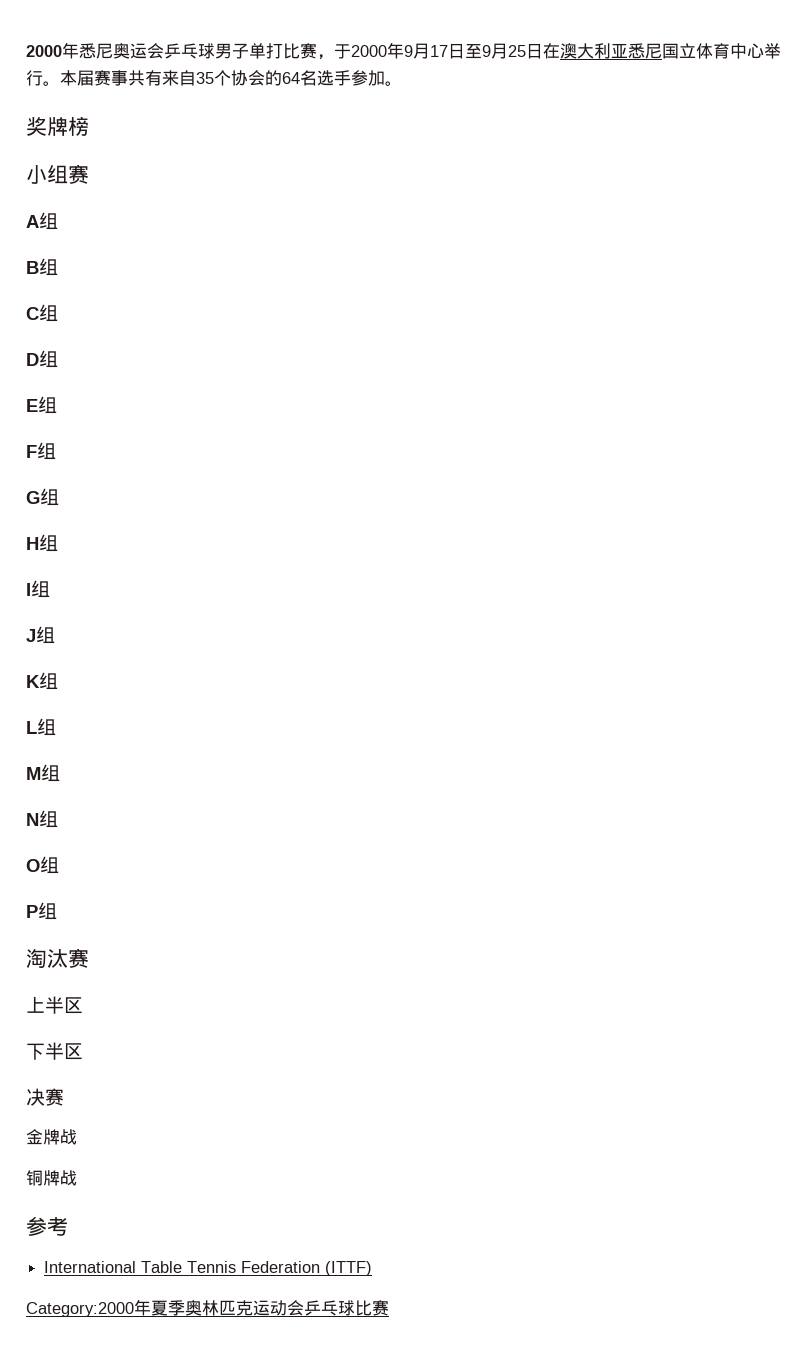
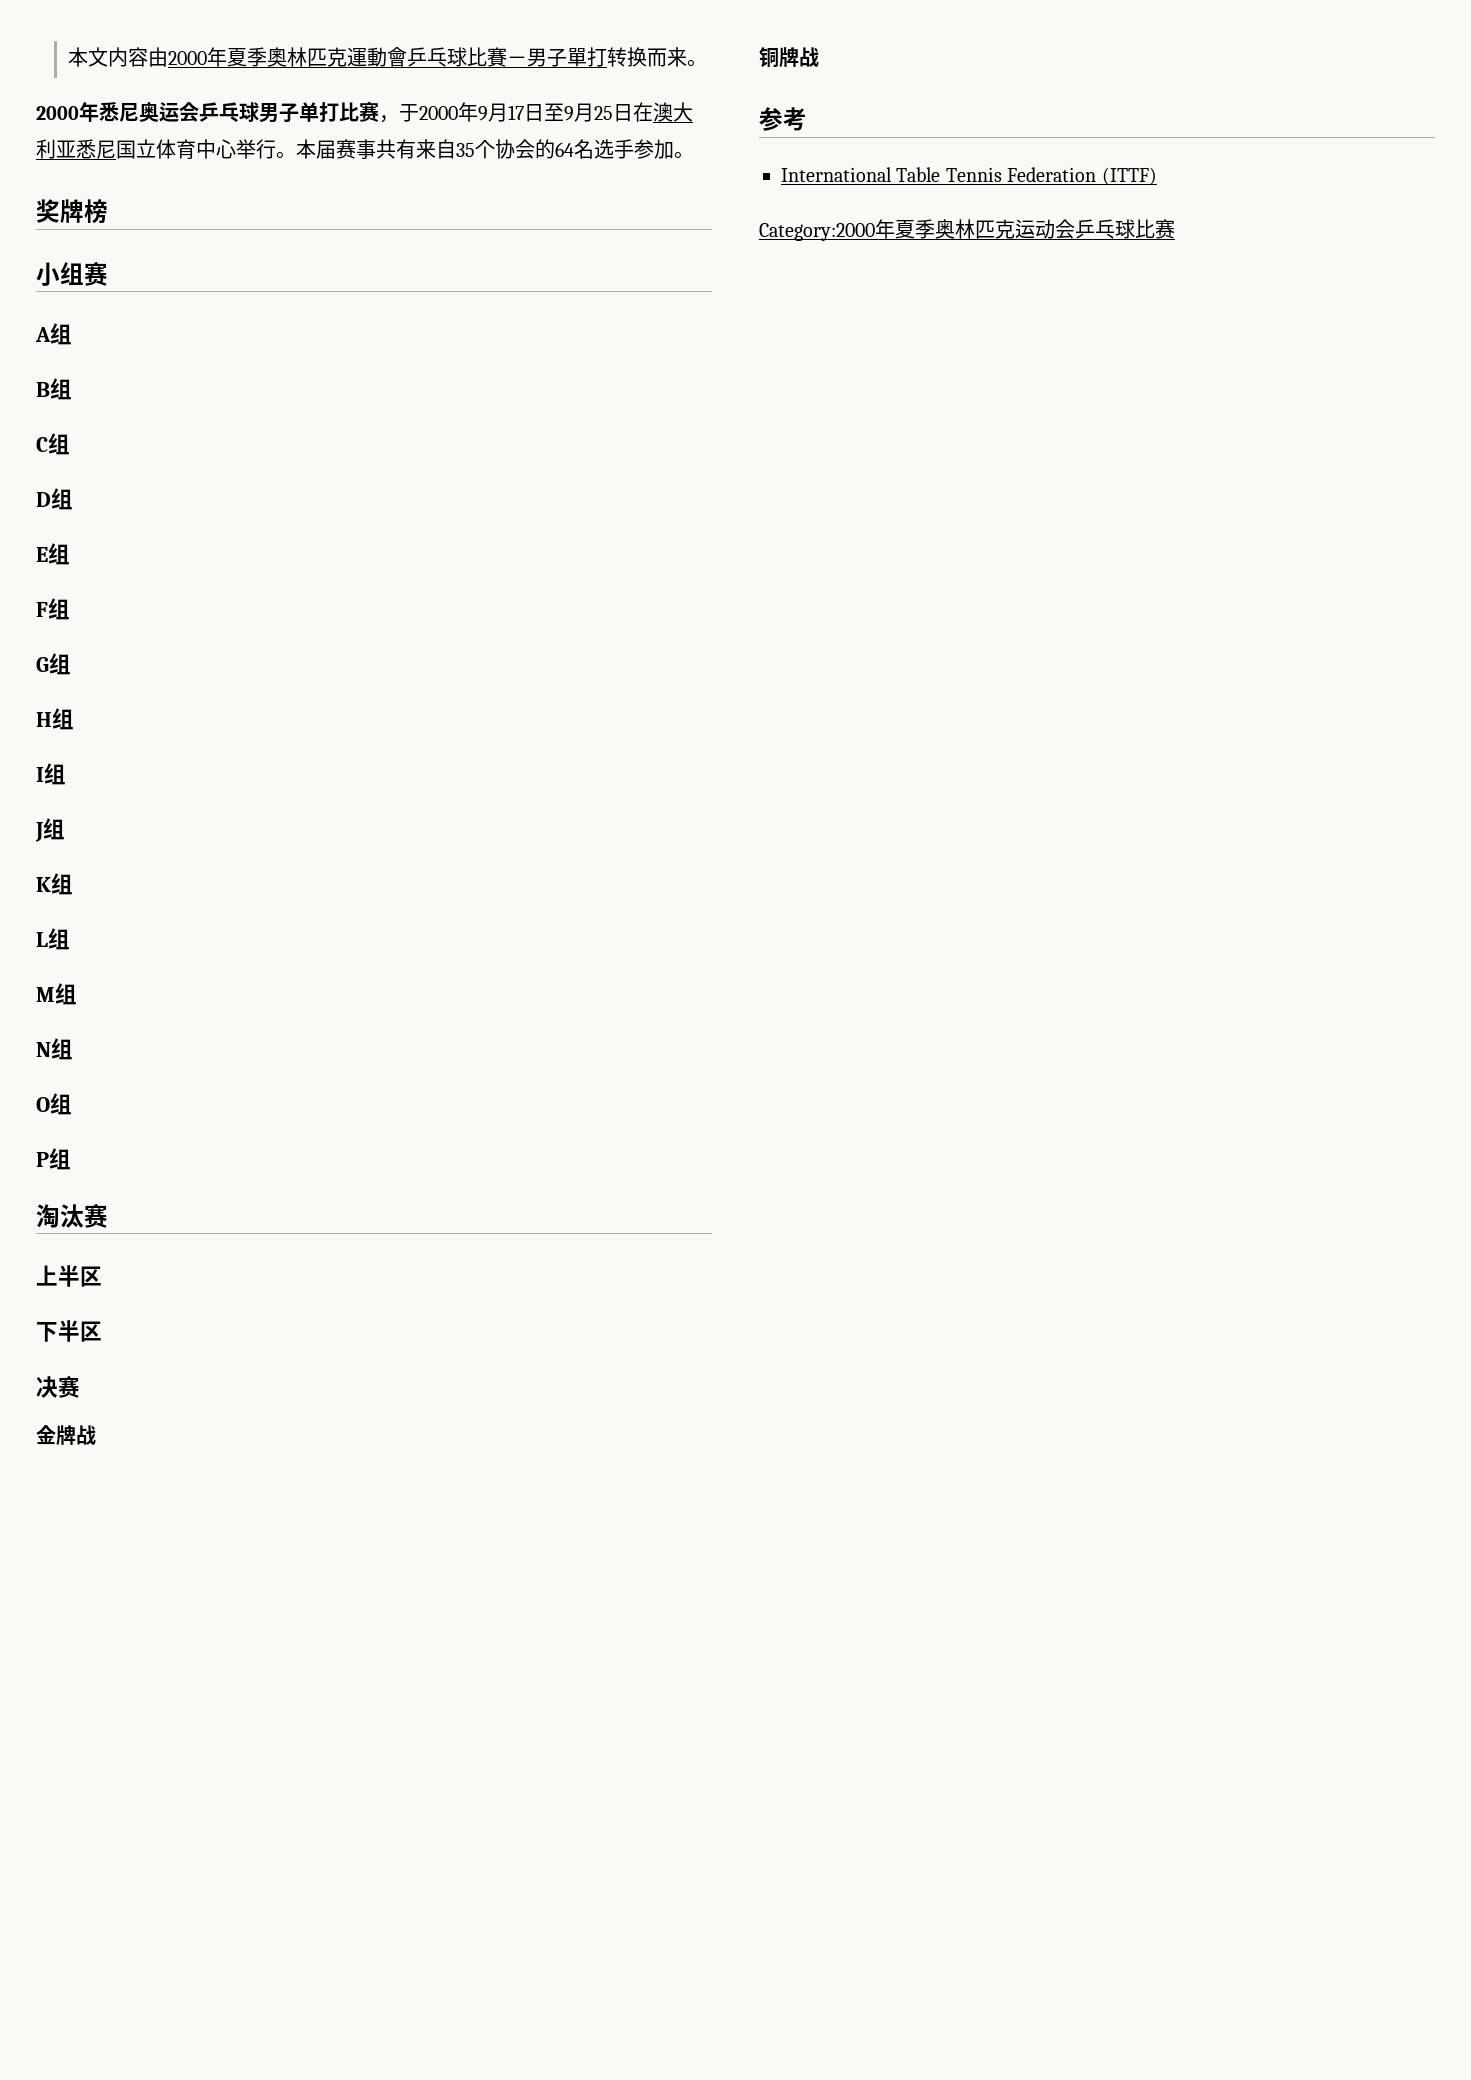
+ 本文内容由2000年夏季奧林匹克運動會乒乓球比賽－男子單打转换而来。

